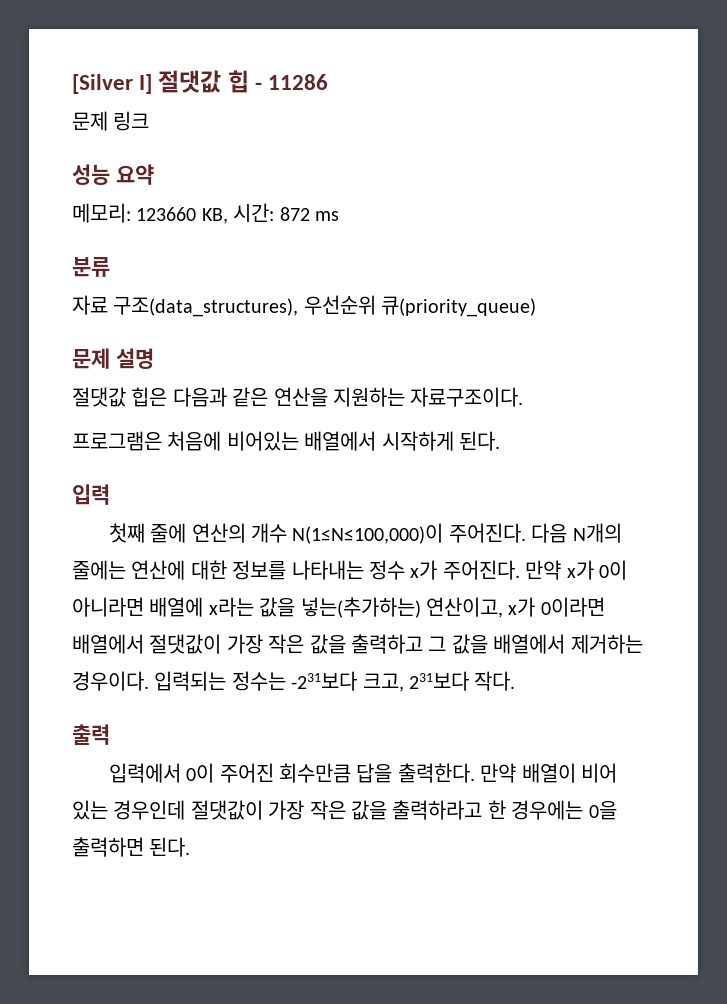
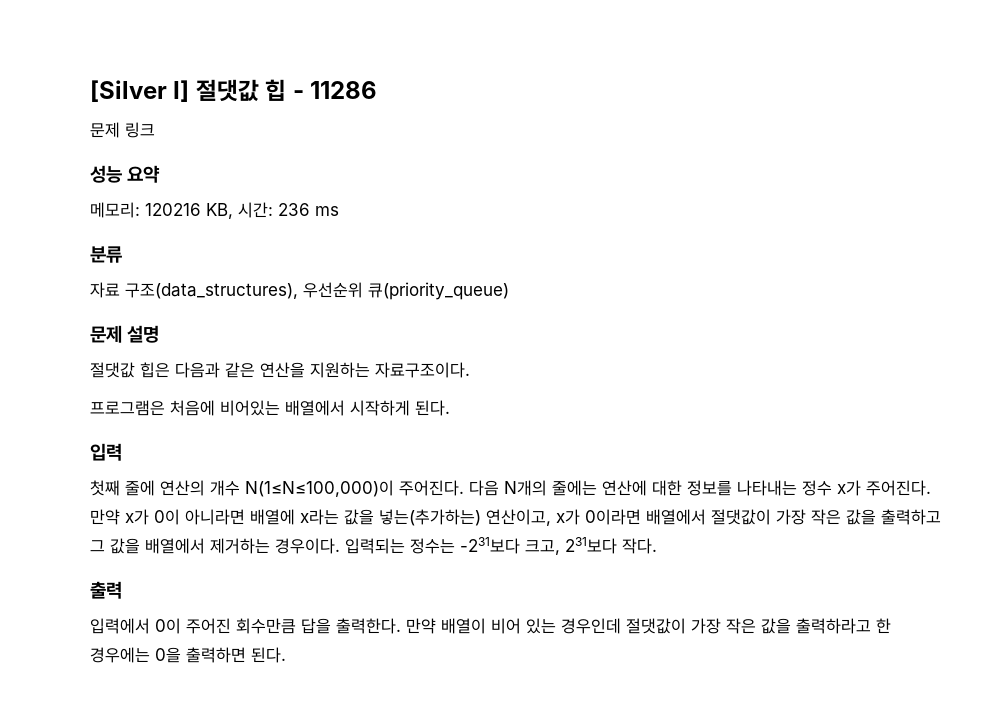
- 메모리: 123660 KB, 시간: 872 ms
+ 메모리: 120216 KB, 시간: 236 ms

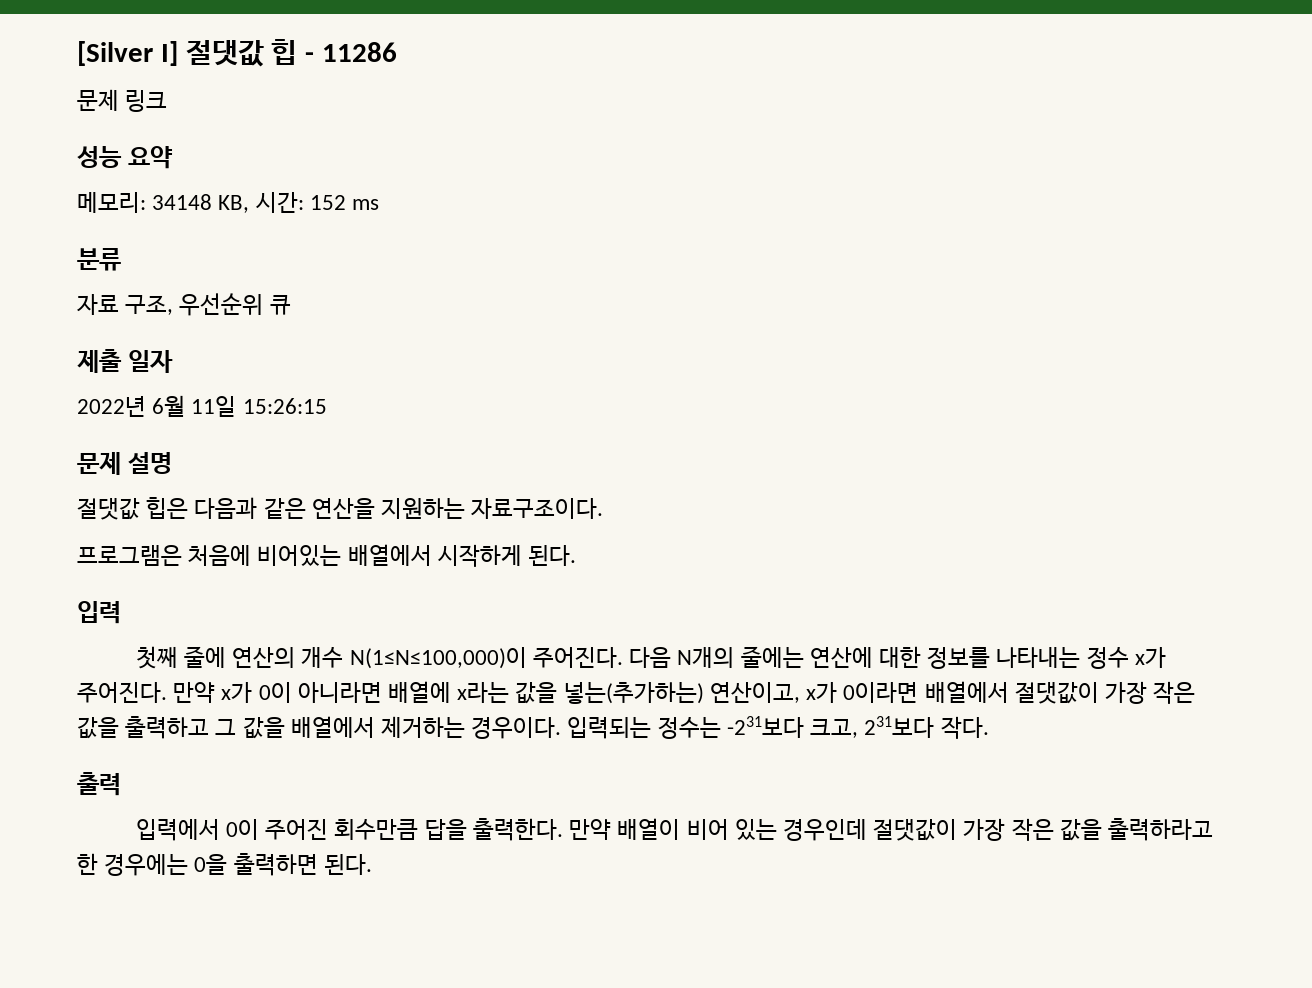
- 메모리: 120216 KB, 시간: 236 ms
+ 메모리: 34148 KB, 시간: 152 ms
- 자료 구조(data_structures), 우선순위 큐(priority_queue)
+ 자료 구조, 우선순위 큐
+ 제출 일자
+ 2022년 6월 11일 15:26:15

